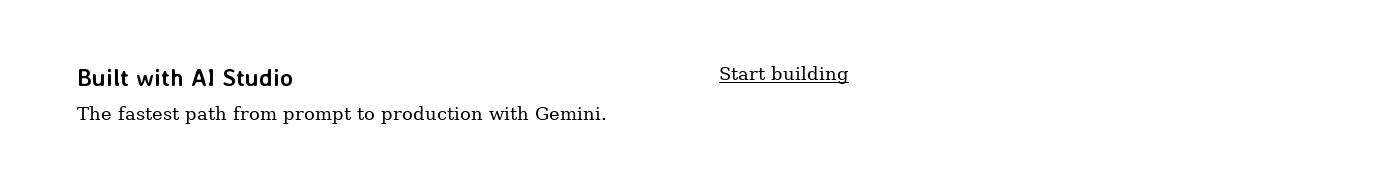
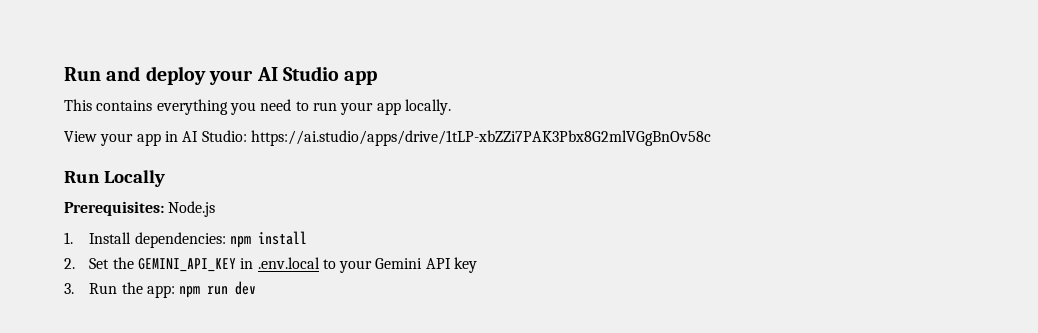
- Built with AI Studio
- The fastest path from prompt to production with Gemini.
- Start building
+ Run and deploy your AI Studio app
+ This contains everything you need to run your app locally.
+ View your app in AI Studio: https://ai.studio/apps/drive/1tLP-xbZZi7PAK3Pbx8G2mlVGgBnOv58c
+ Run Locally
+ Prerequisites: Node.js
+ 1. Install dependencies: npm install
+ 2. Set the GEMINI_API_KEY in .env.local to your Gemini API key
+ 3. Run the app: npm run dev

